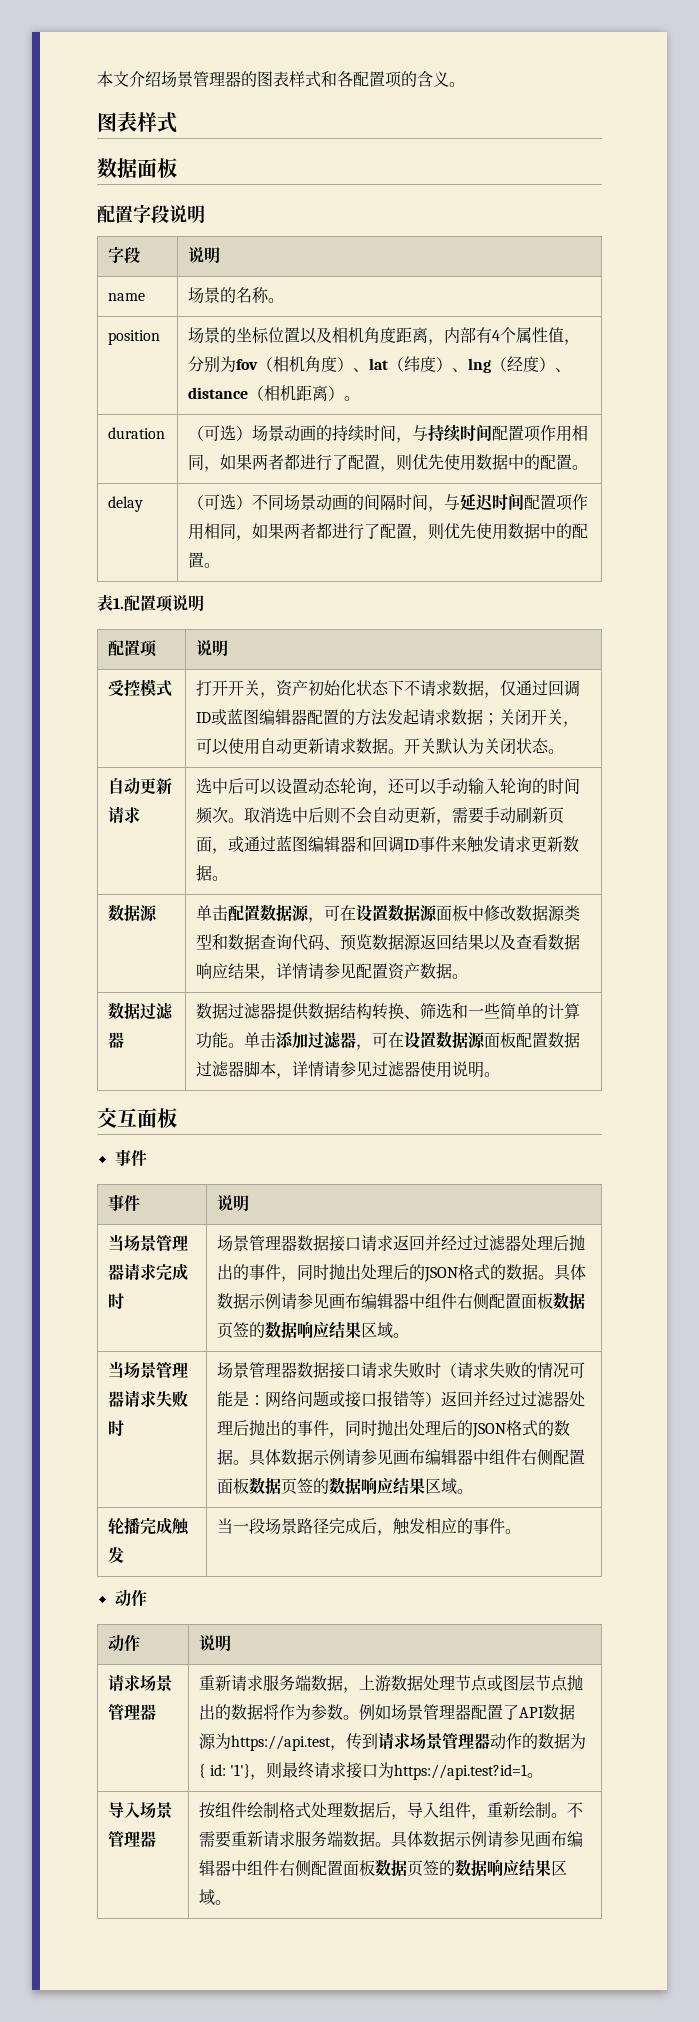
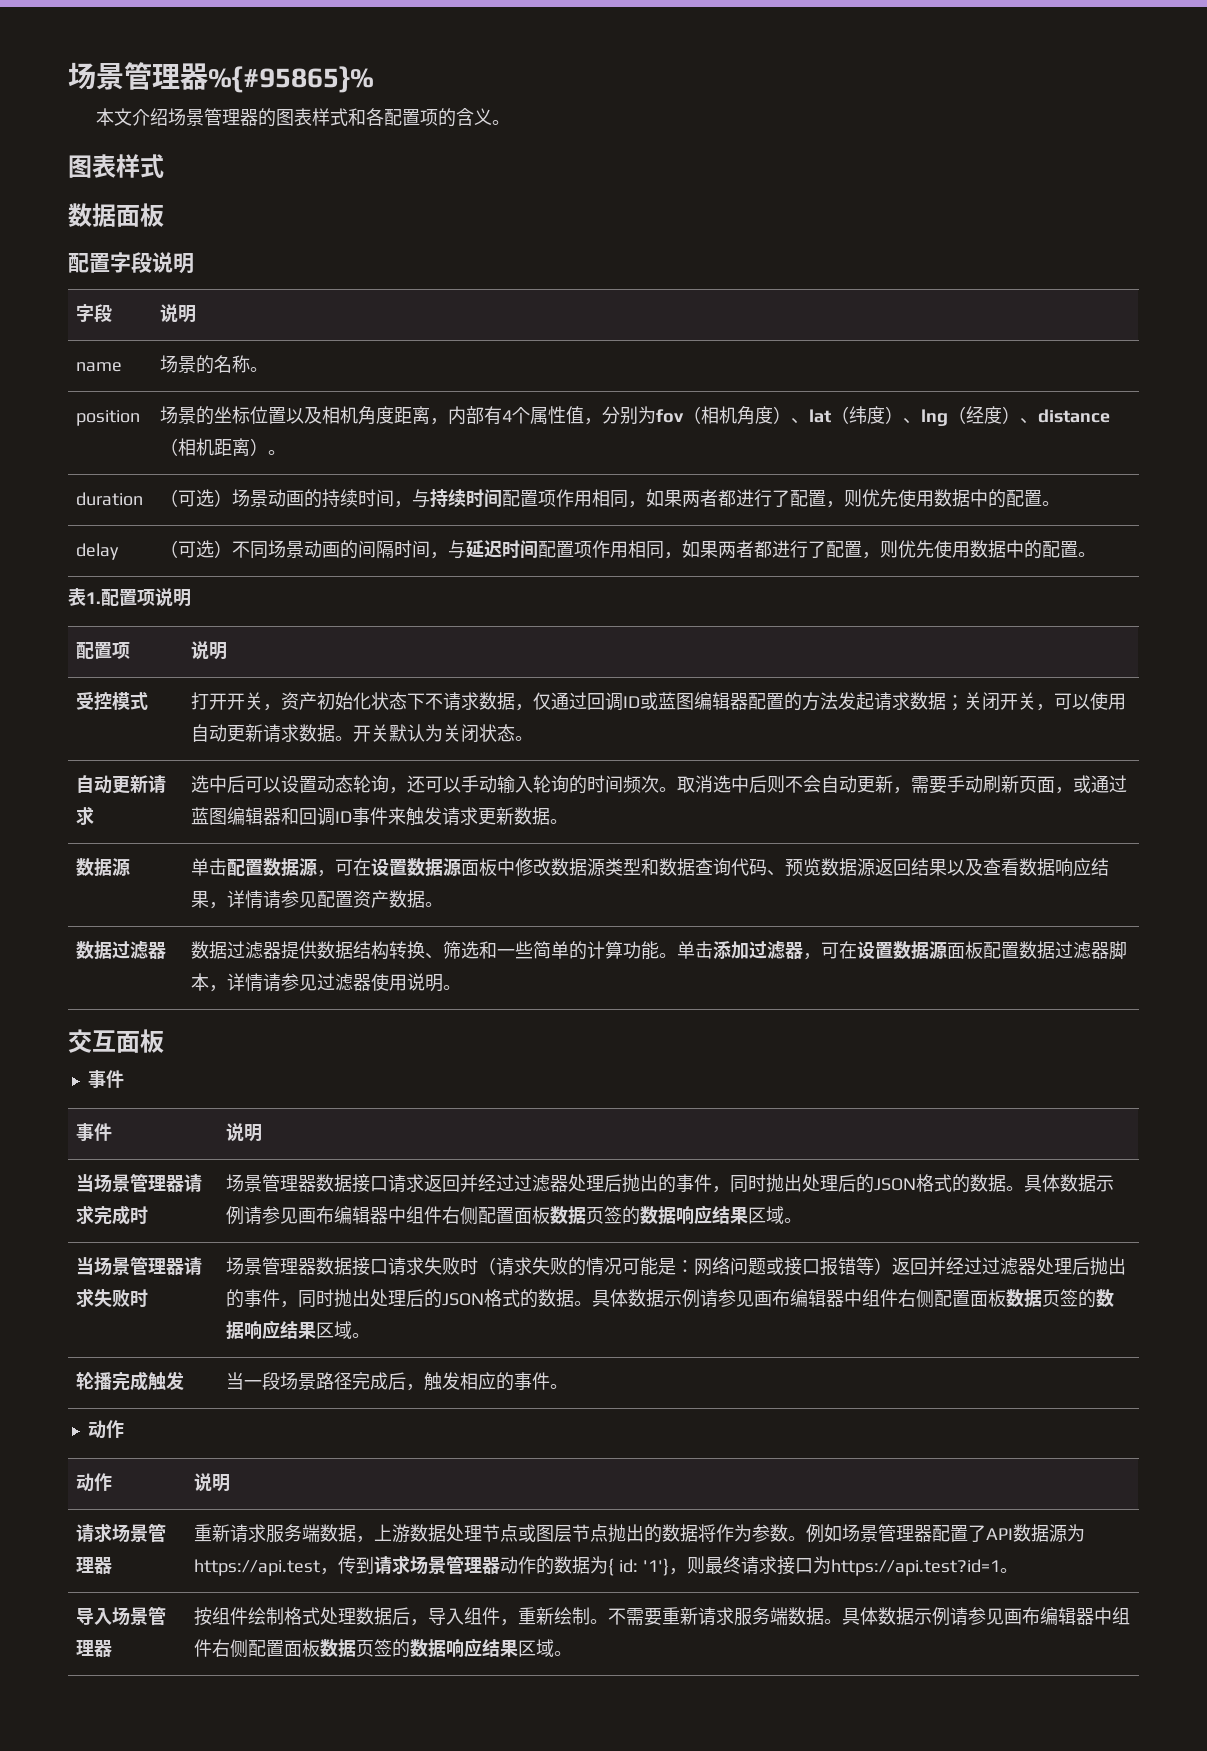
+ 场景管理器%{#95865}%

